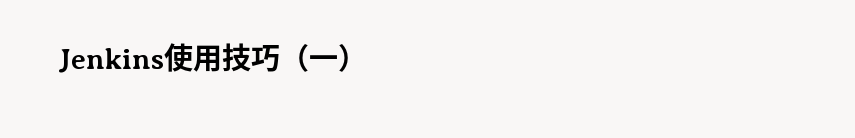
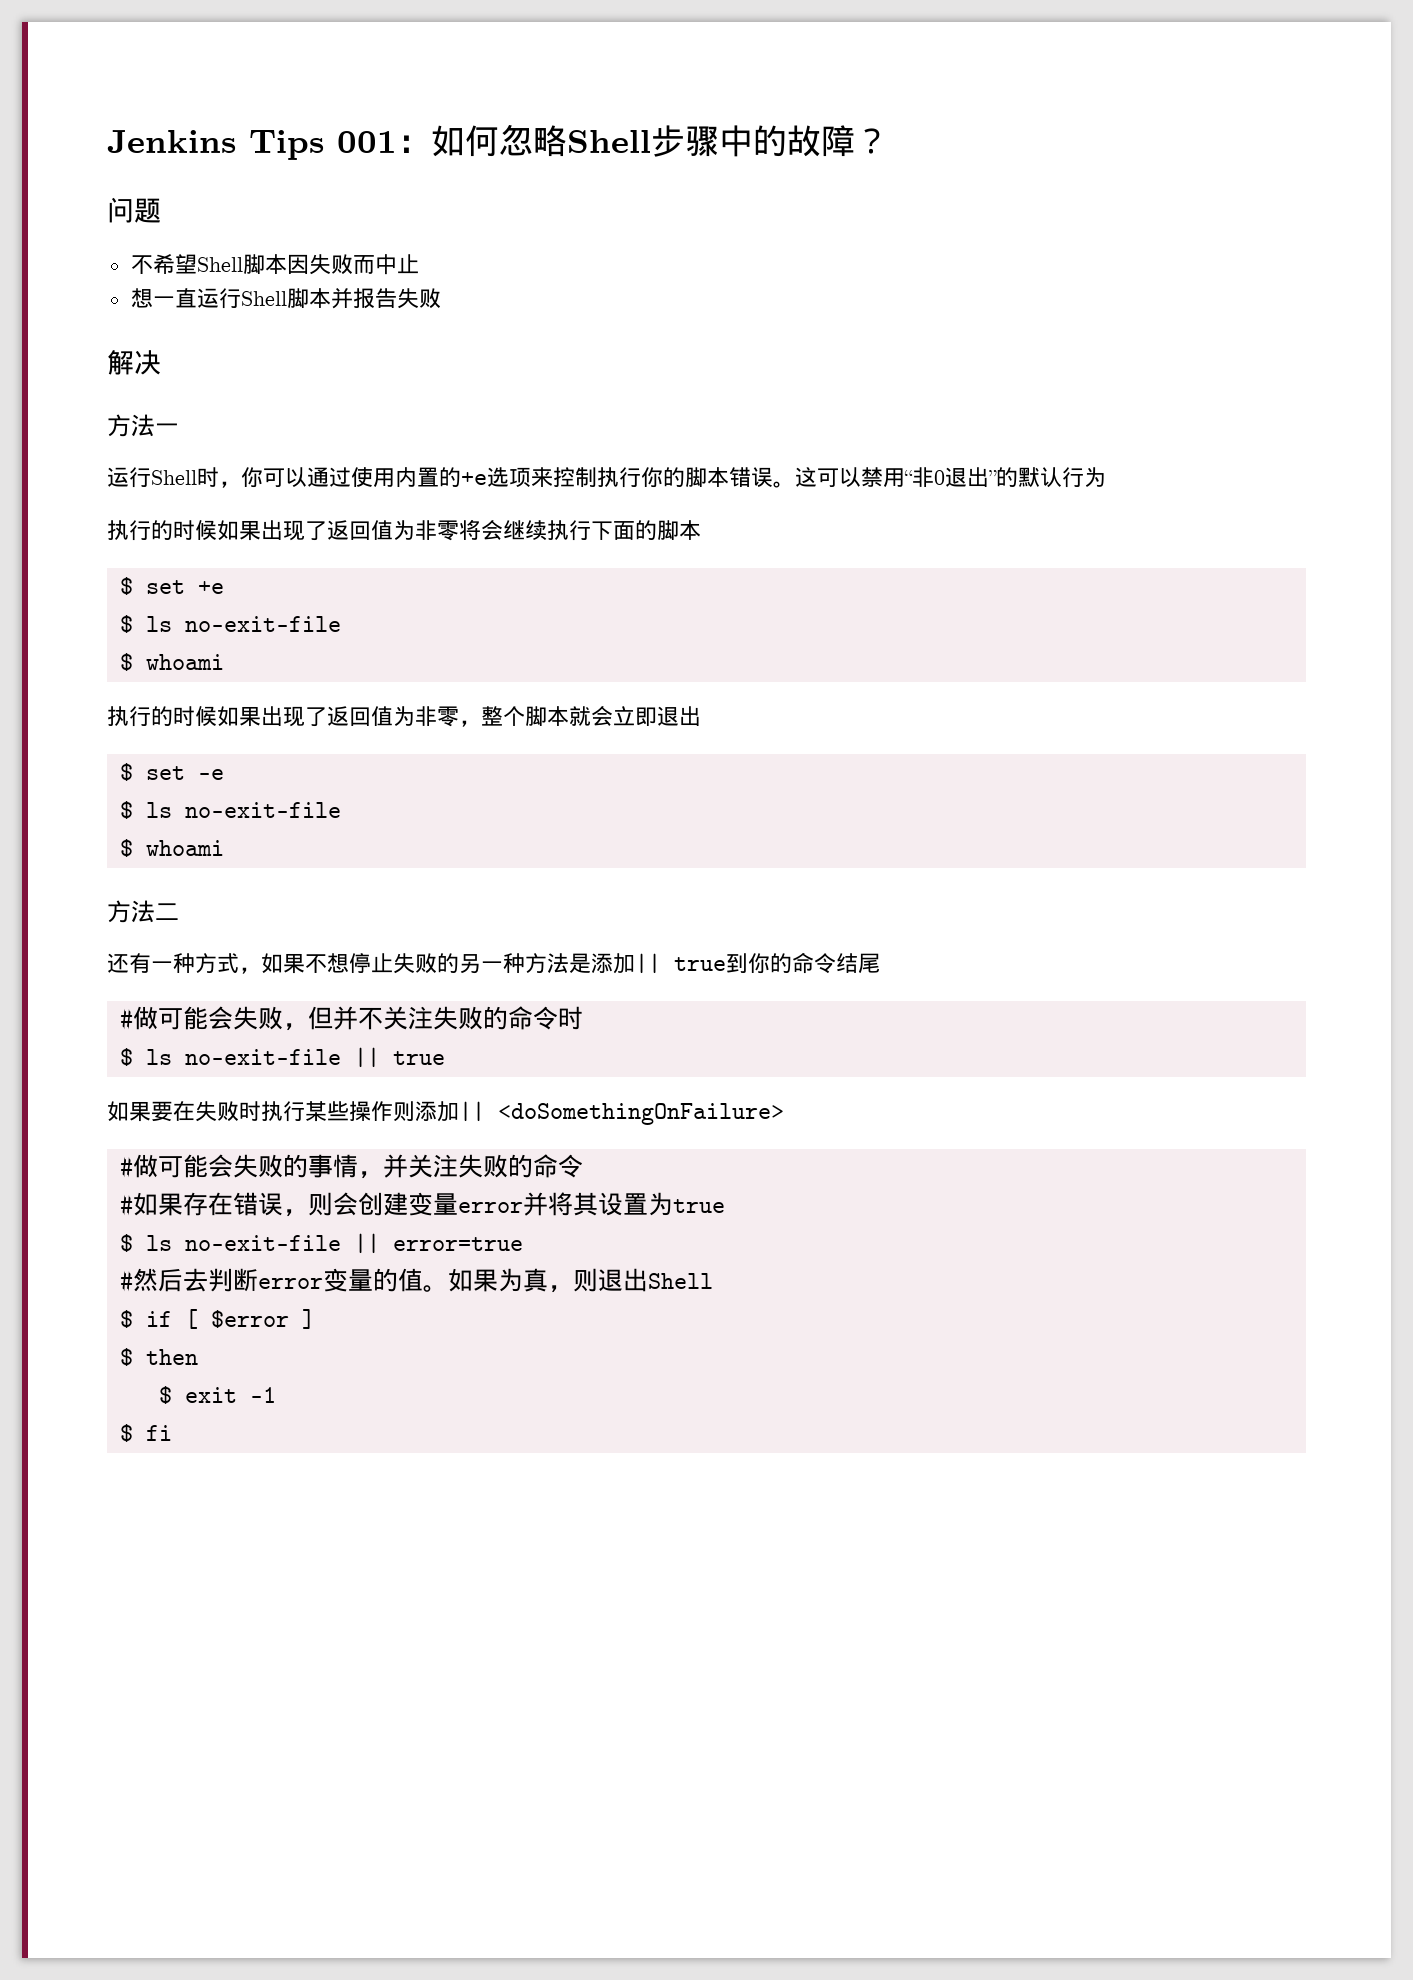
- Jenkins使用技巧（一）
+ Jenkins Tips 001：如何忽略Shell步骤中的故障？
+ 问题
+ 不希望Shell脚本因失败而中止
+ 想一直运行Shell脚本并报告失败
+ 解决
+ 方法一
+ 运行Shell时，你可以通过使用内置的+e选项来控制执行你的脚本错误。这可以禁用“非0退出”的默认行为
+ 执行的时候如果出现了返回值为非零将会继续执行下面的脚本
+ $ set +e
+ $ ls no-exit-file
+ $ whoami
+ 执行的时候如果出现了返回值为非零，整个脚本就会立即退出
+ $ set -e
+ $ ls no-exit-file
+ $ whoami
+ 方法二
+ 还有一种方式，如果不想停止失败的另一种方法是添加|| true到你的命令结尾
+ #做可能会失败，但并不关注失败的命令时
+ $ ls no-exit-file || true
+ 如果要在失败时执行某些操作则添加|| <doSomethingOnFailure>
+ #做可能会失败的事情，并关注失败的命令
+ #如果存在错误，则会创建变量error并将其设置为true
+ $ ls no-exit-file || error=true
+ #然后去判断error变量的值。如果为真，则退出Shell
+ $ if [ $error ]
+ $ then
+ $ exit -1
+ $ fi

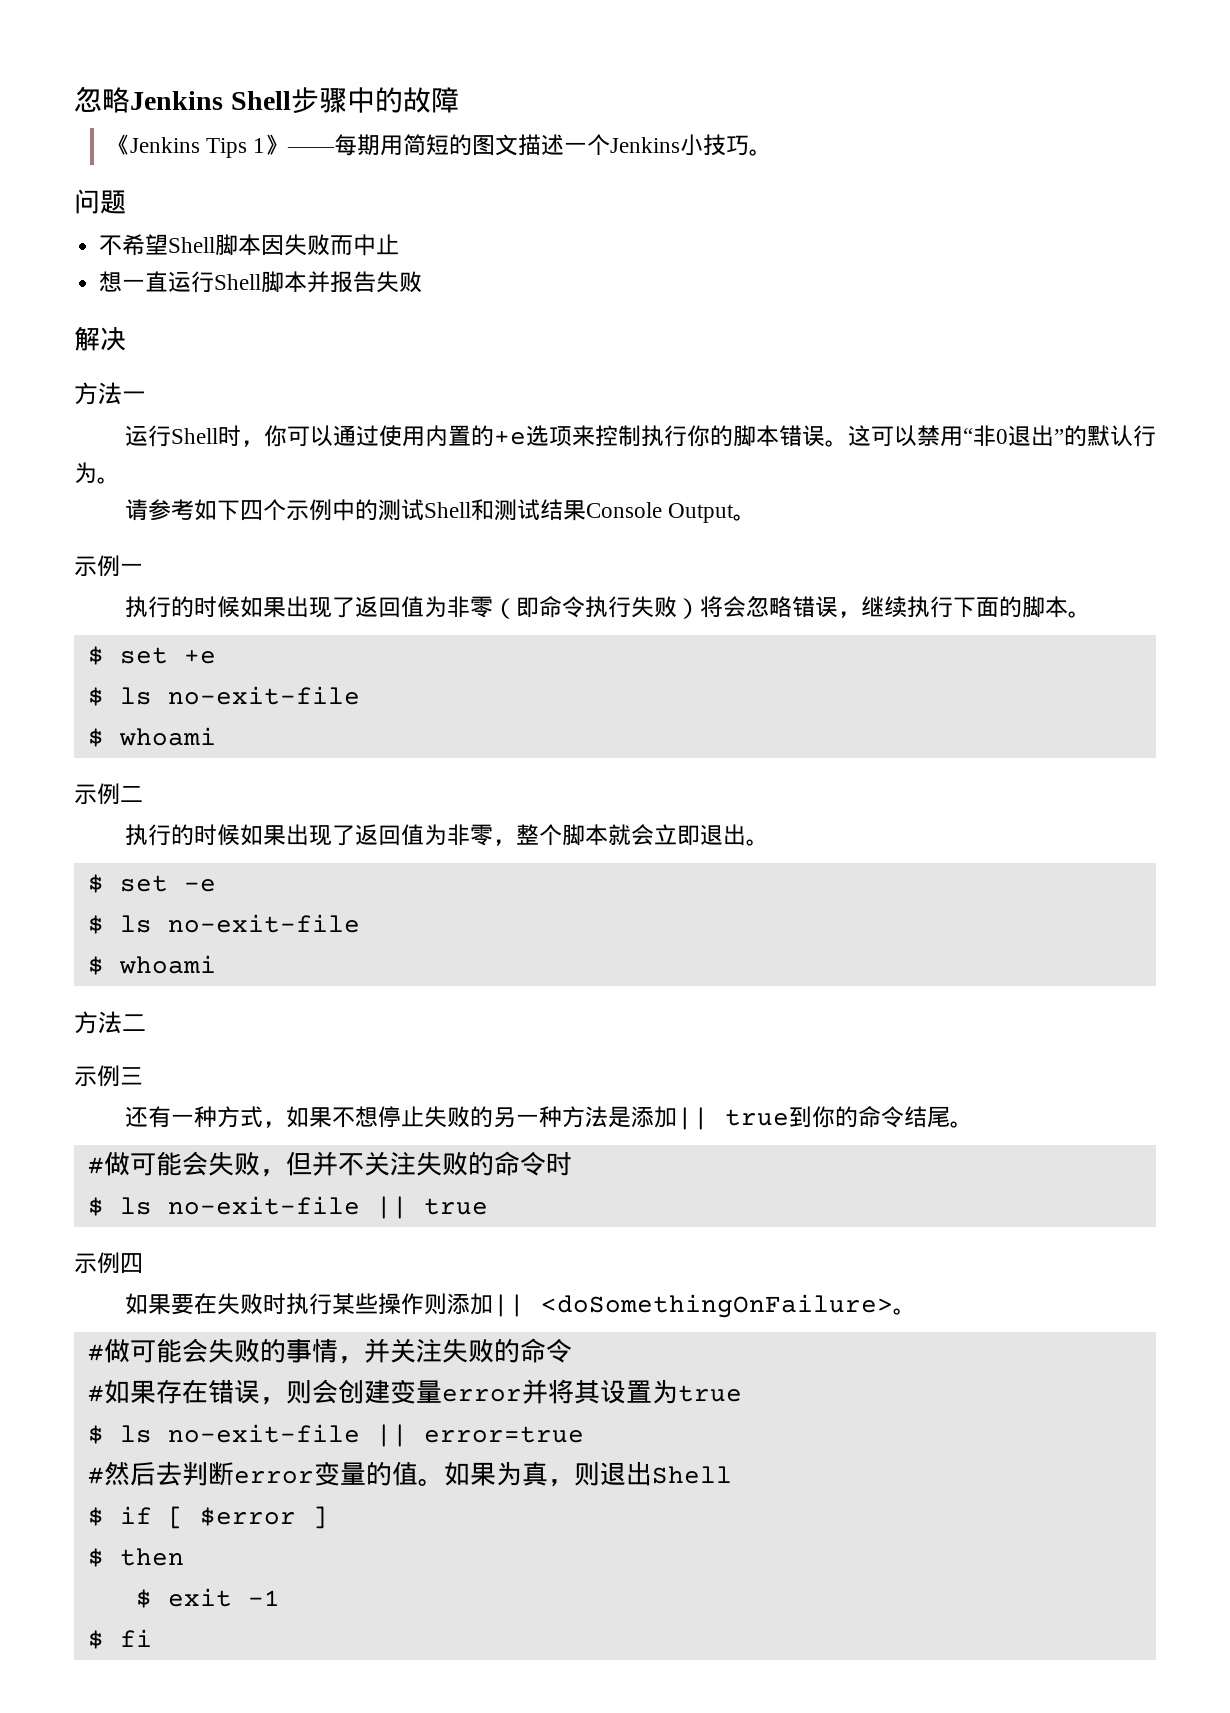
- Jenkins Tips 001：如何忽略Shell步骤中的故障？
+ 忽略Jenkins Shell步骤中的故障
+ 《Jenkins Tips 1》——每期用简短的图文描述一个Jenkins小技巧。
- 这可以禁用“非0退出”的默认行为
- 执行的时候如果出现了返回值为非零将会继续执行下面的脚本
+ 这可以禁用“非0退出”的默认行为。
+ 请参考如下四个示例中的测试Shell和测试结果Console Output。
+ 示例一
+ 执行的时候如果出现了返回值为非零（即命令执行失败）将会忽略错误，继续执行下面的脚本。
+ 示例二
- 执行的时候如果出现了返回值为非零，整个脚本就会立即退出
+ 执行的时候如果出现了返回值为非零，整个脚本就会立即退出。
+ 示例三
- 还有一种方式，如果不想停止失败的另一种方法是添加|| true到你的命令结尾
+ 还有一种方式，如果不想停止失败的另一种方法是添加|| true到你的命令结尾。
+ 示例四
- 如果要在失败时执行某些操作则添加|| <doSomethingOnFailure>
+ 如果要在失败时执行某些操作则添加|| <doSomethingOnFailure>。

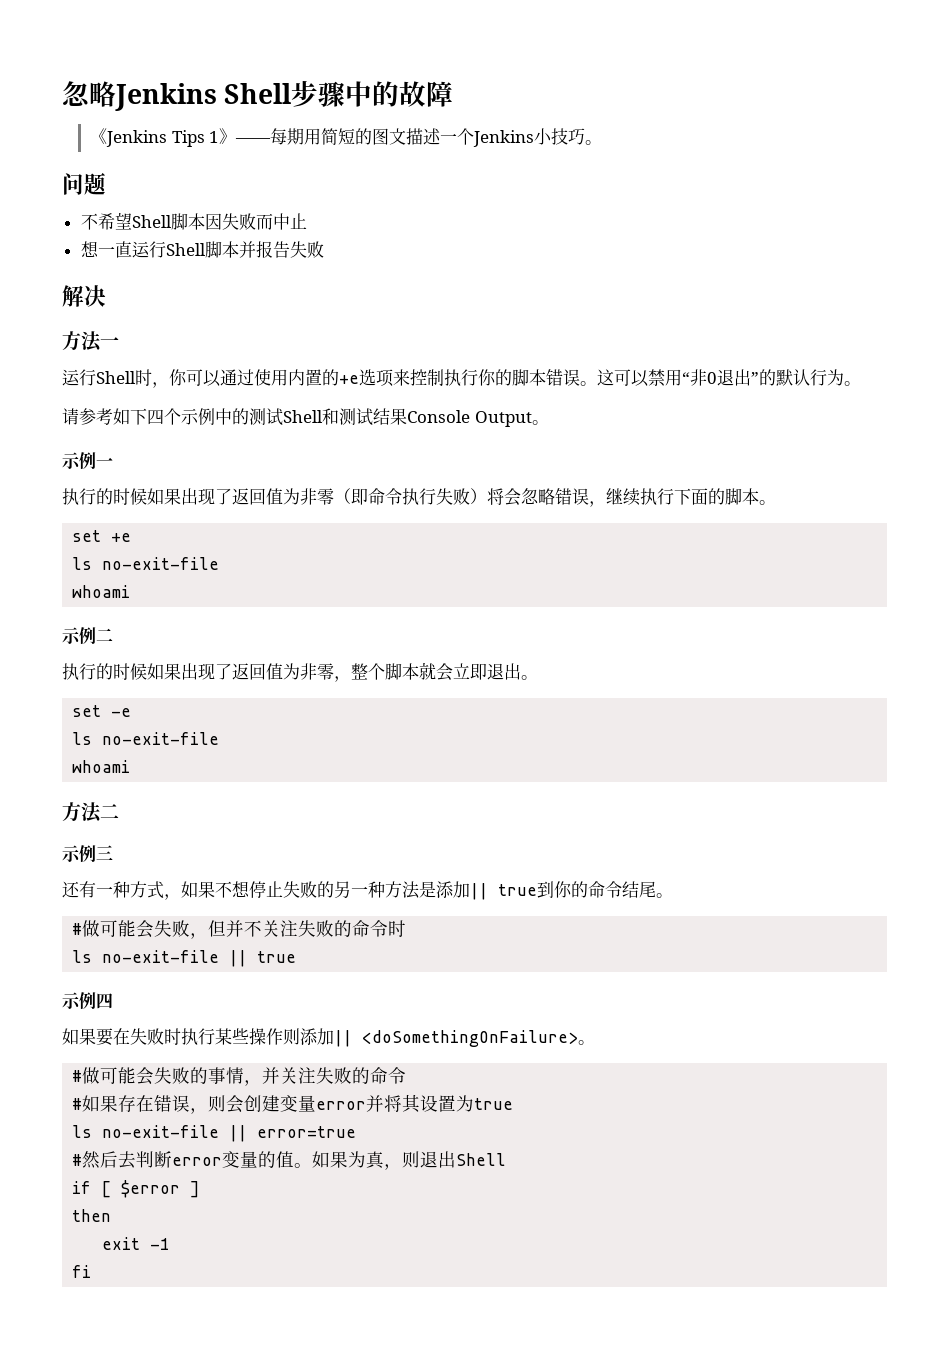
- $ set +e
- $ ls no-exit-file
- $ whoami
+ set +e
+ ls no-exit-file
+ whoami
- $ set -e
- $ ls no-exit-file
- $ whoami
+ set -e
+ ls no-exit-file
+ whoami
- $ ls no-exit-file || true
+ ls no-exit-file || true
- $ ls no-exit-file || error=true
+ ls no-exit-file || error=true
- $ if [ $error ]
+ if [ $error ]
- $ then
+ then
- $ exit -1
+ exit -1
- $ fi
+ fi

